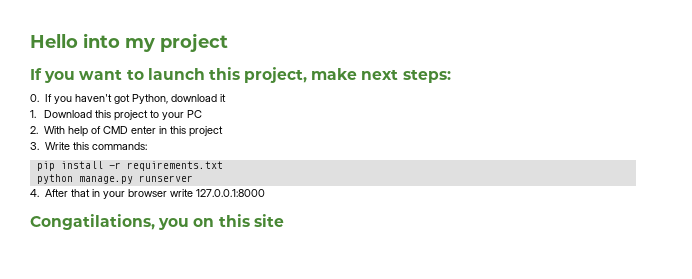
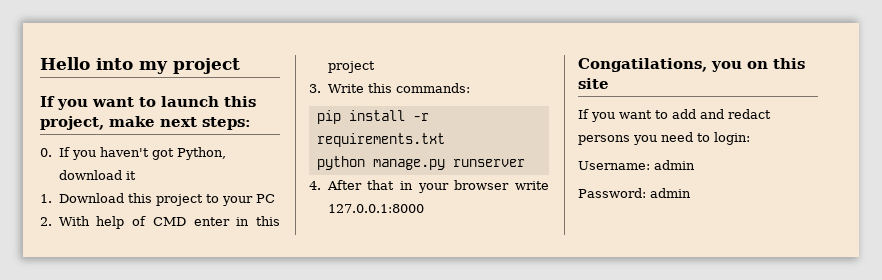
+ If you want to add and redact persons you need to login:
+ Username: admin
+ Password: admin

